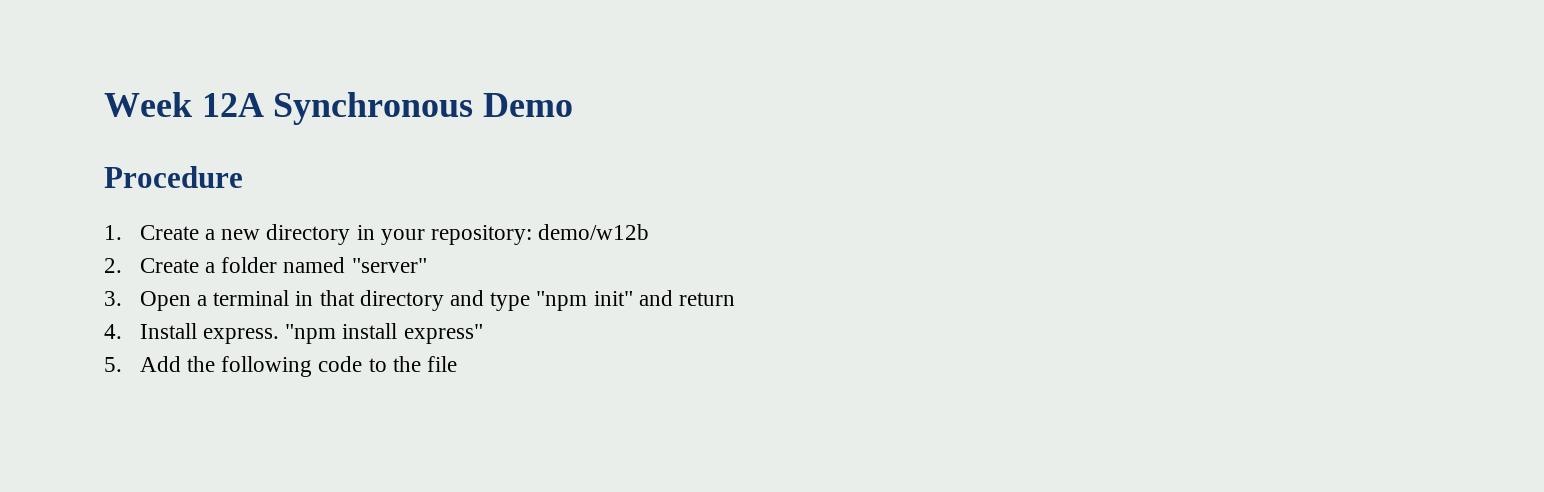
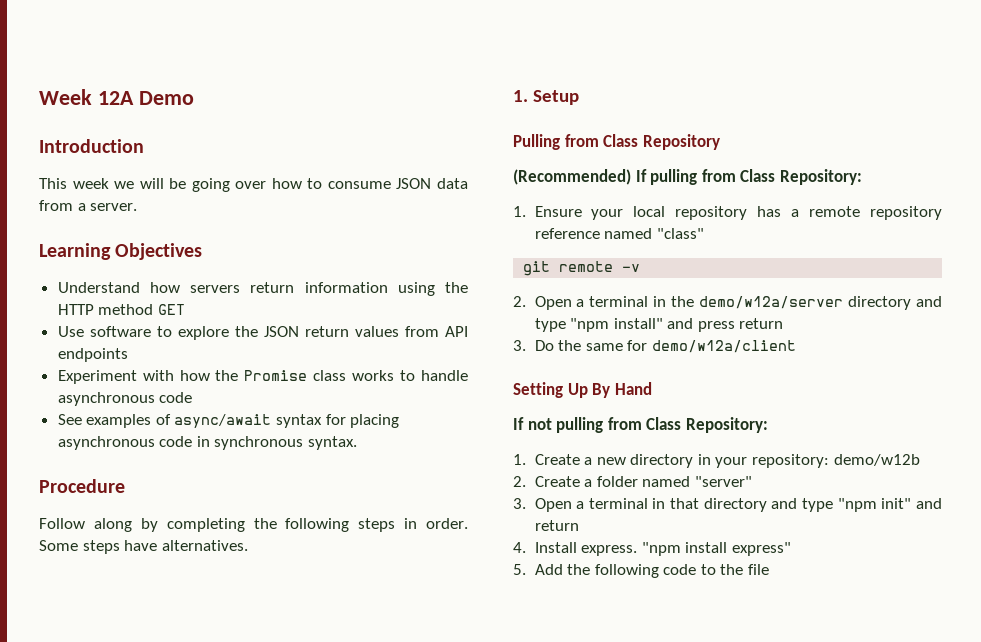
- Week 12A Synchronous Demo
+ Week 12A Demo
+ Introduction
+ This week we will be going over how to consume JSON data from a server.
+ Learning Objectives
+ Understand how servers return information using the HTTP method GET
+ Use software to explore the JSON return values from API endpoints
+ Experiment with how the Promise class works to handle asynchronous code
+ See examples of async/await syntax for placing asynchronous code in synchronous syntax.
  Procedure
+ Follow along by completing the following steps in order. Some steps have alternatives.
+ 1. Setup
+ Pulling from Class Repository
+ (Recommended) If pulling from Class Repository:
+ 1. Ensure your local repository has a remote repository reference named "class"
+ git remote -v
+ 2. Open a terminal in the demo/w12a/server directory and type "npm install" and press return
+ 3. Do the same for demo/w12a/client
+ Setting Up By Hand
+ If not pulling from Class Repository:

